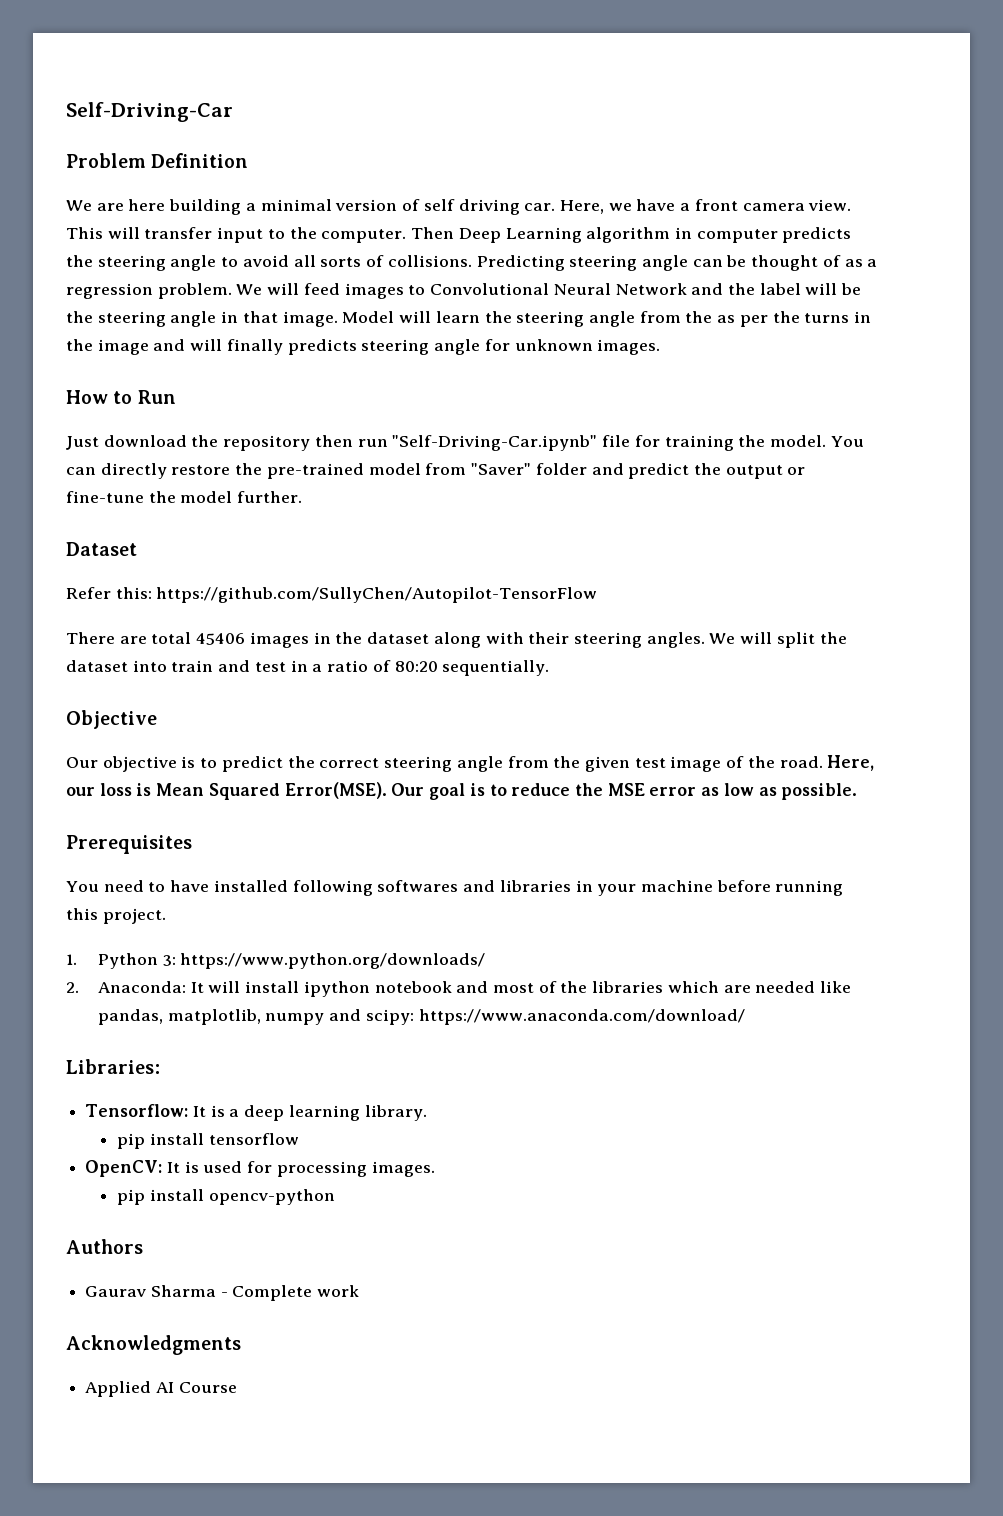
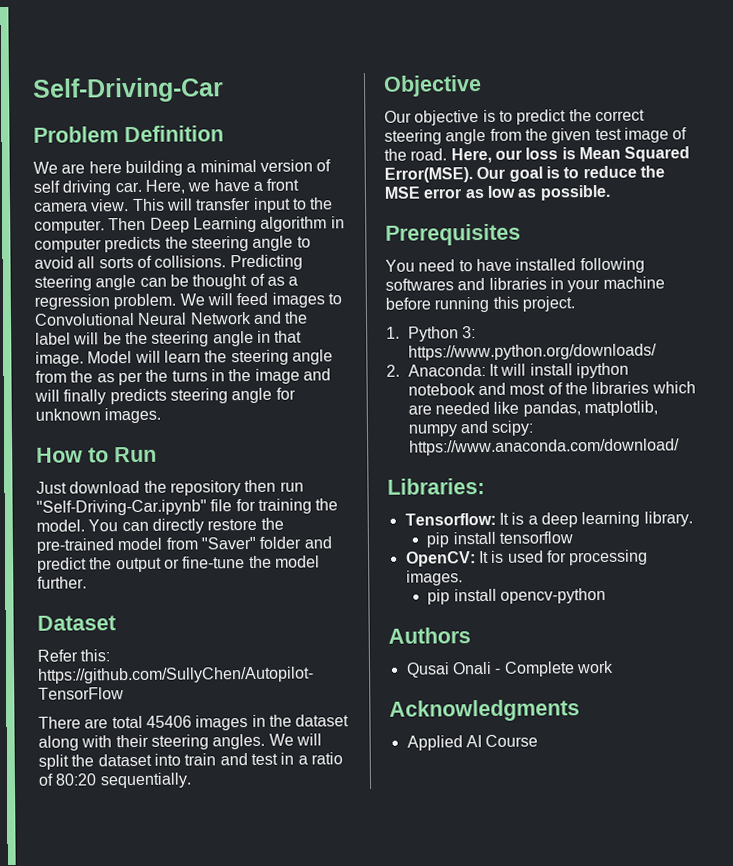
- Gaurav Sharma - Complete work
+ Qusai Onali - Complete work

